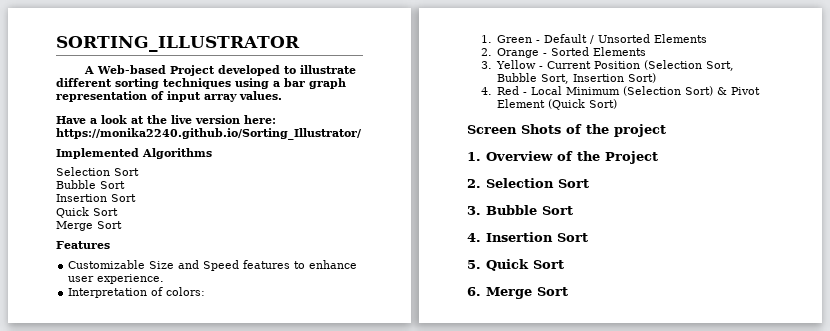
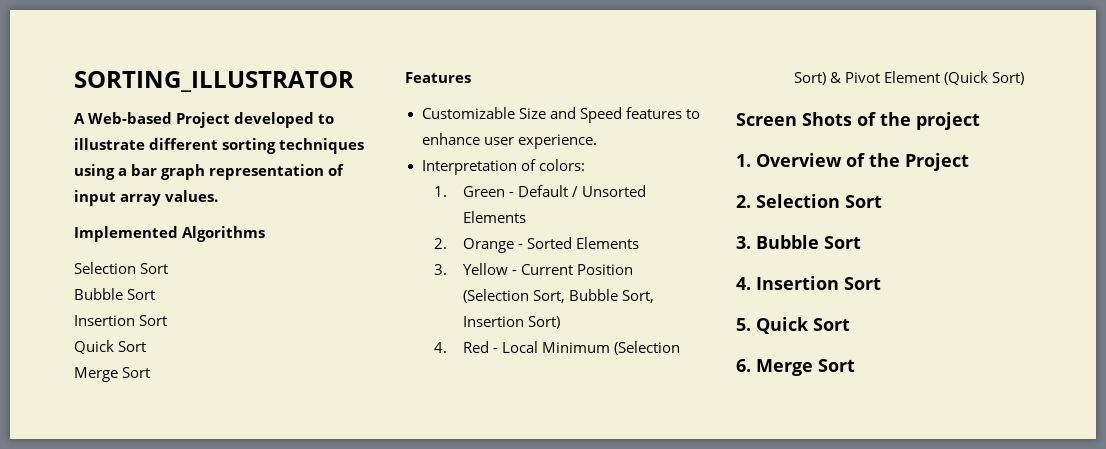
- Have a look at the live version here: https://monika2240.github.io/Sorting_Illustrator/

